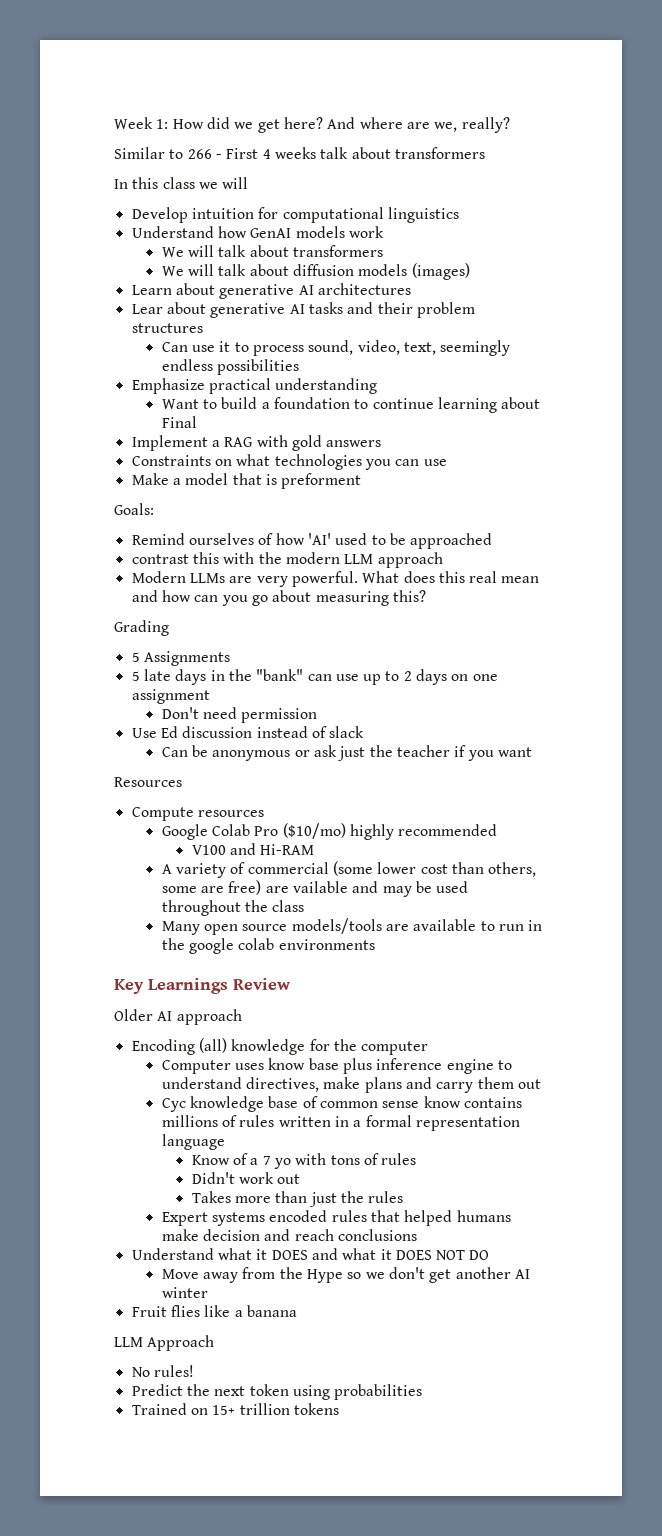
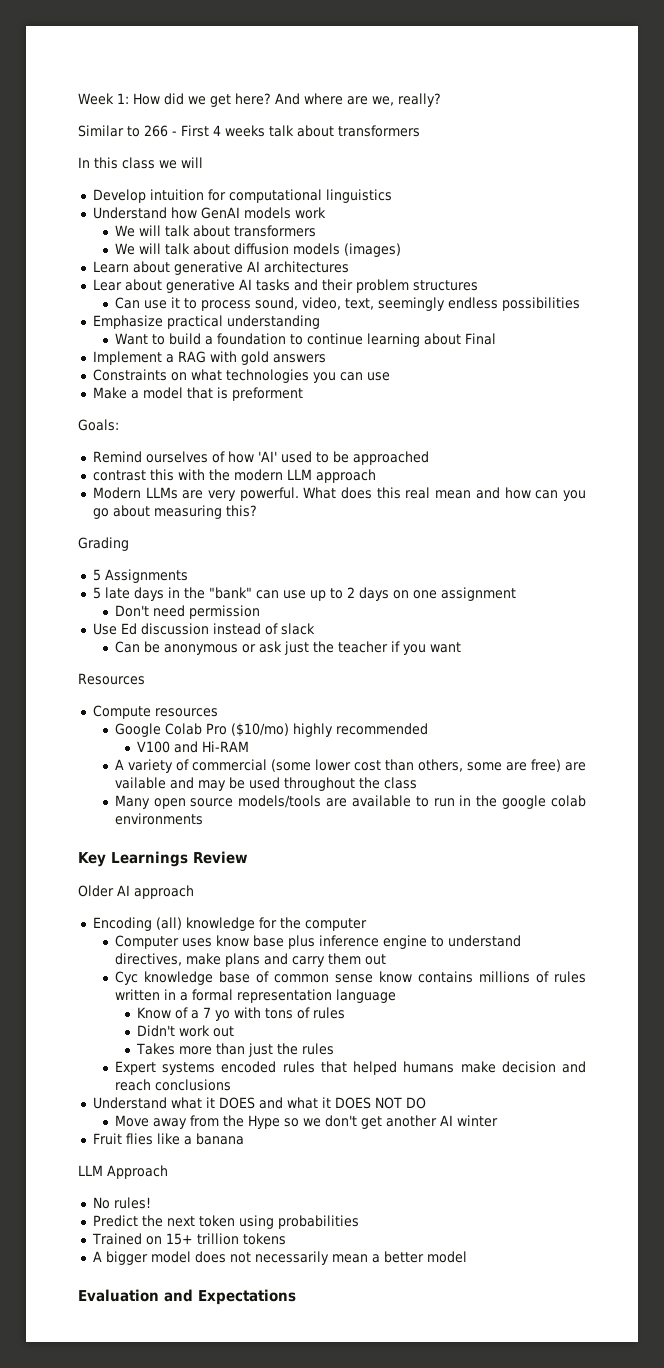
+ A bigger model does not necessarily mean a better model
+ Evaluation and Expectations

